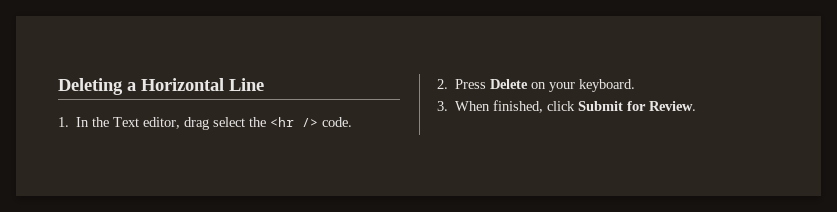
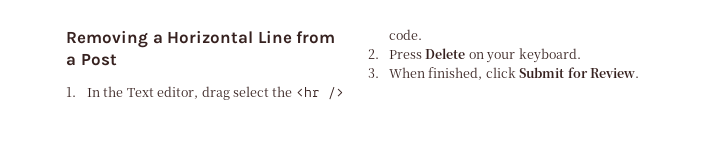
- Deleting a Horizontal Line
+ Removing a Horizontal Line from a Post

